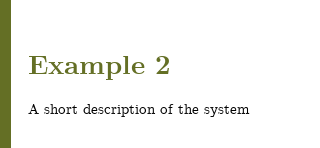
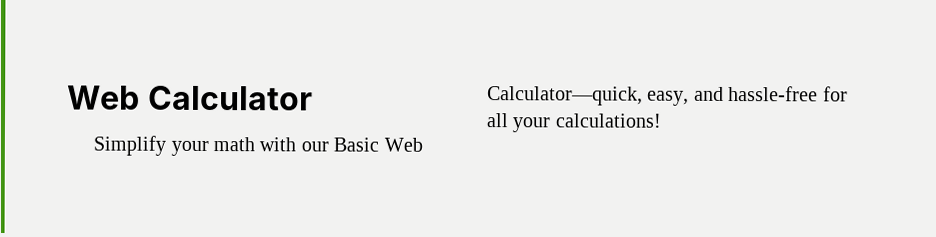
- Example 2
- A short description of the system
+ Web Calculator
+ Simplify your math with our Basic Web Calculator—quick, easy, and hassle-free for all your calculations!

